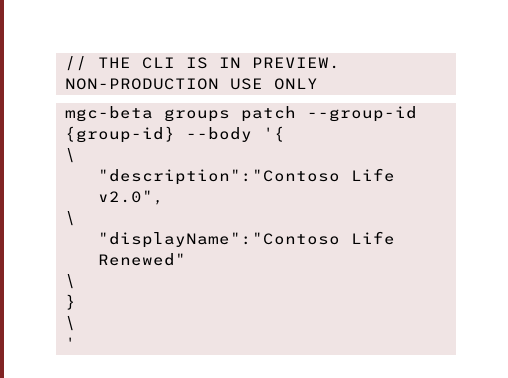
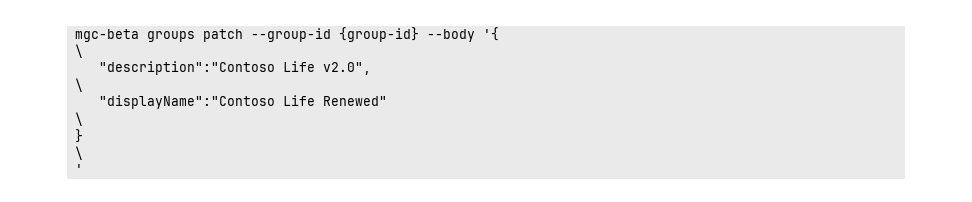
- // THE CLI IS IN PREVIEW. NON-PRODUCTION USE ONLY

